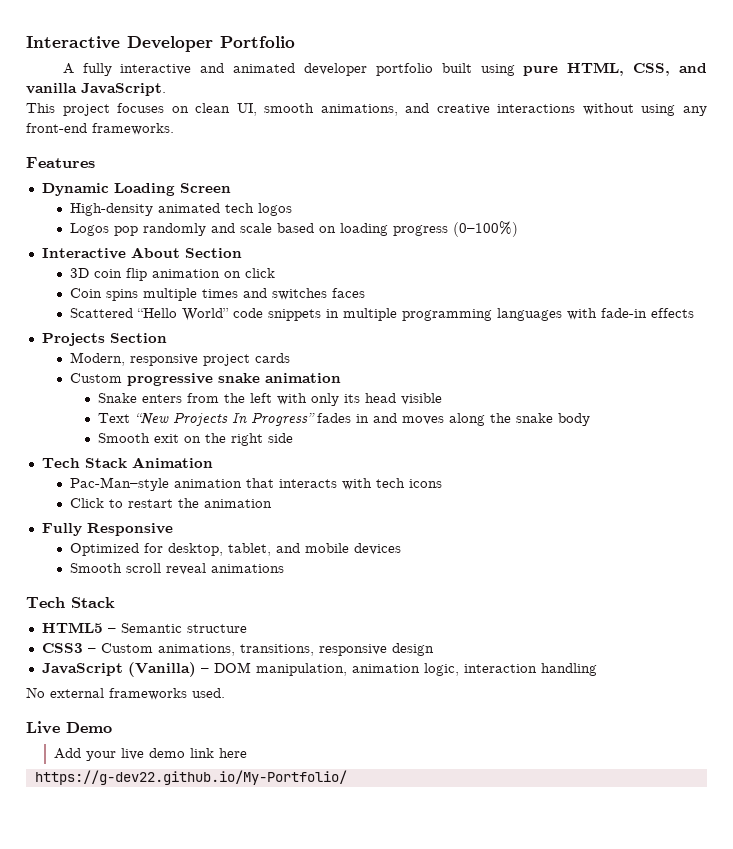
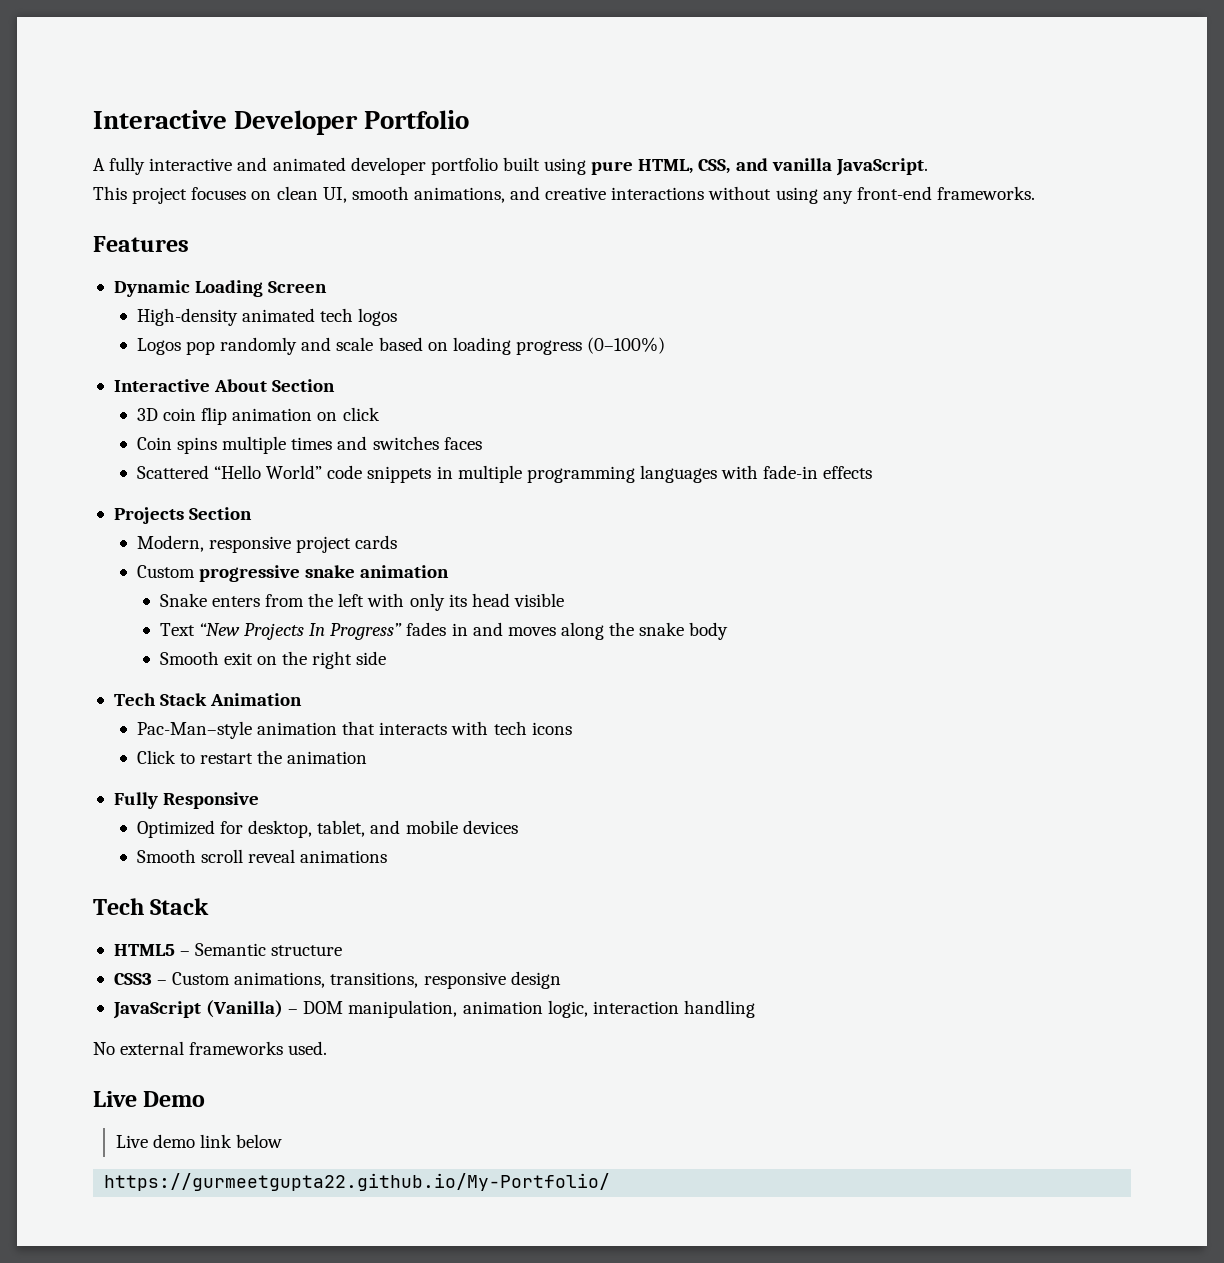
- Add your live demo link here
- https://g-dev22.github.io/My-Portfolio/
+ Live demo link below
+ https://gurmeetgupta22.github.io/My-Portfolio/

